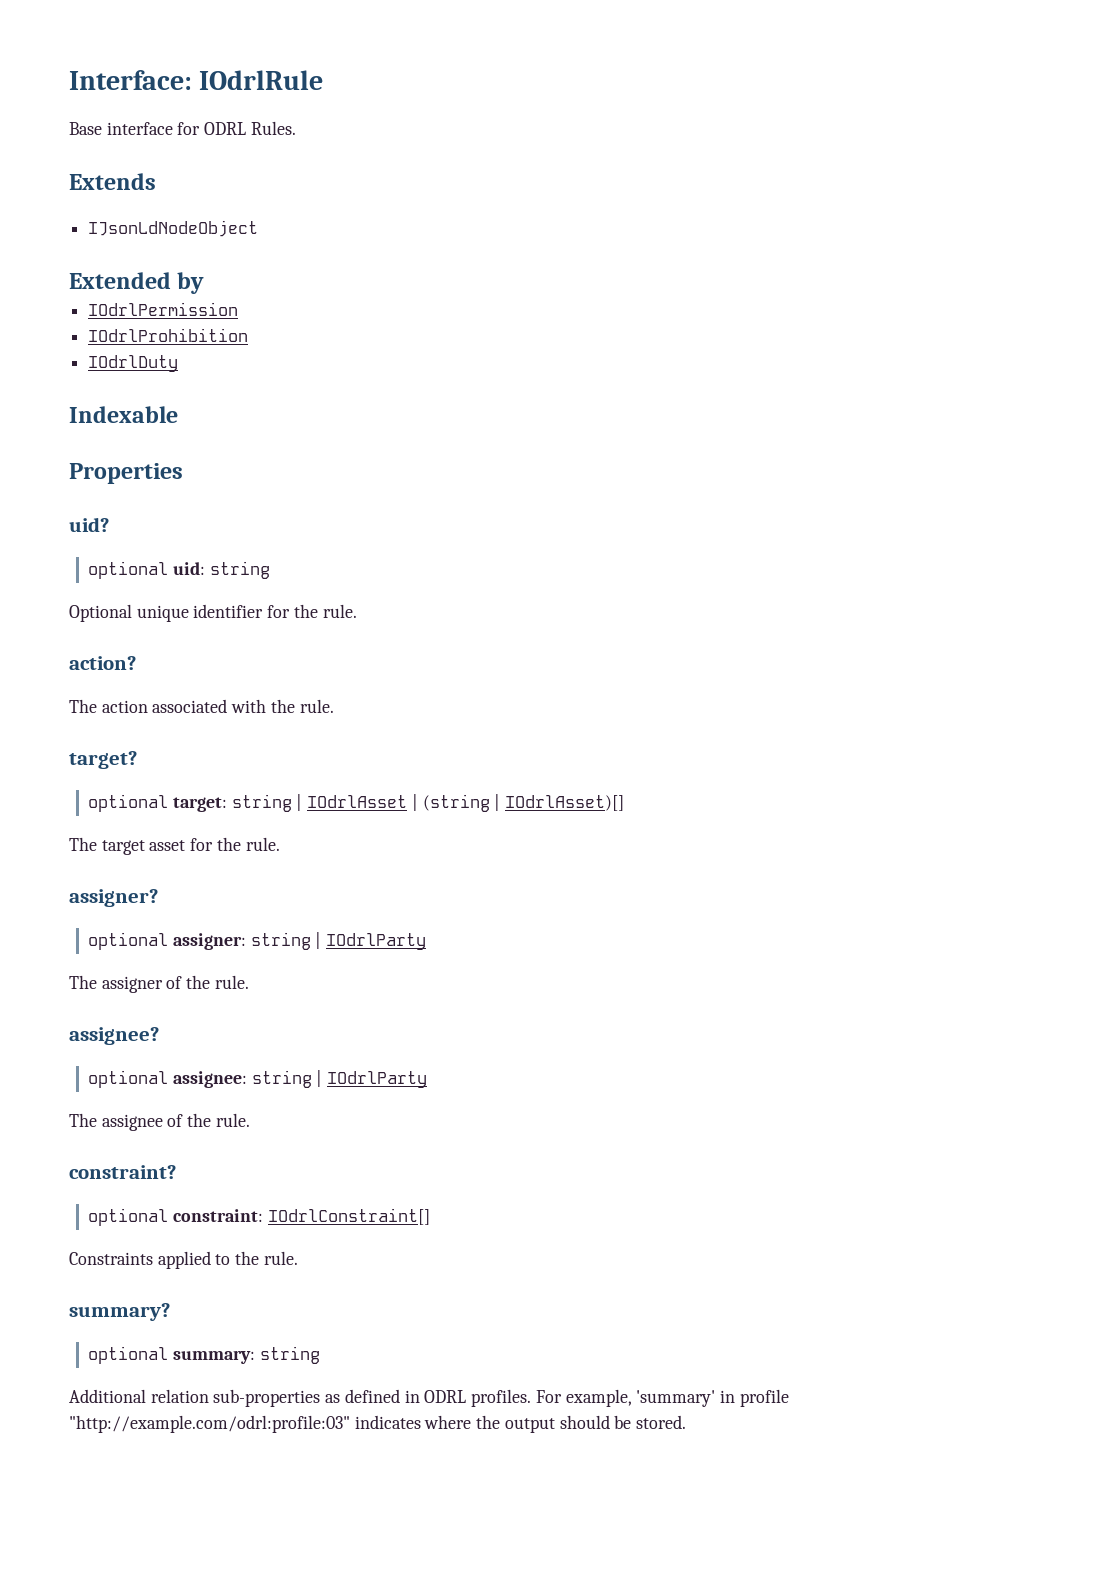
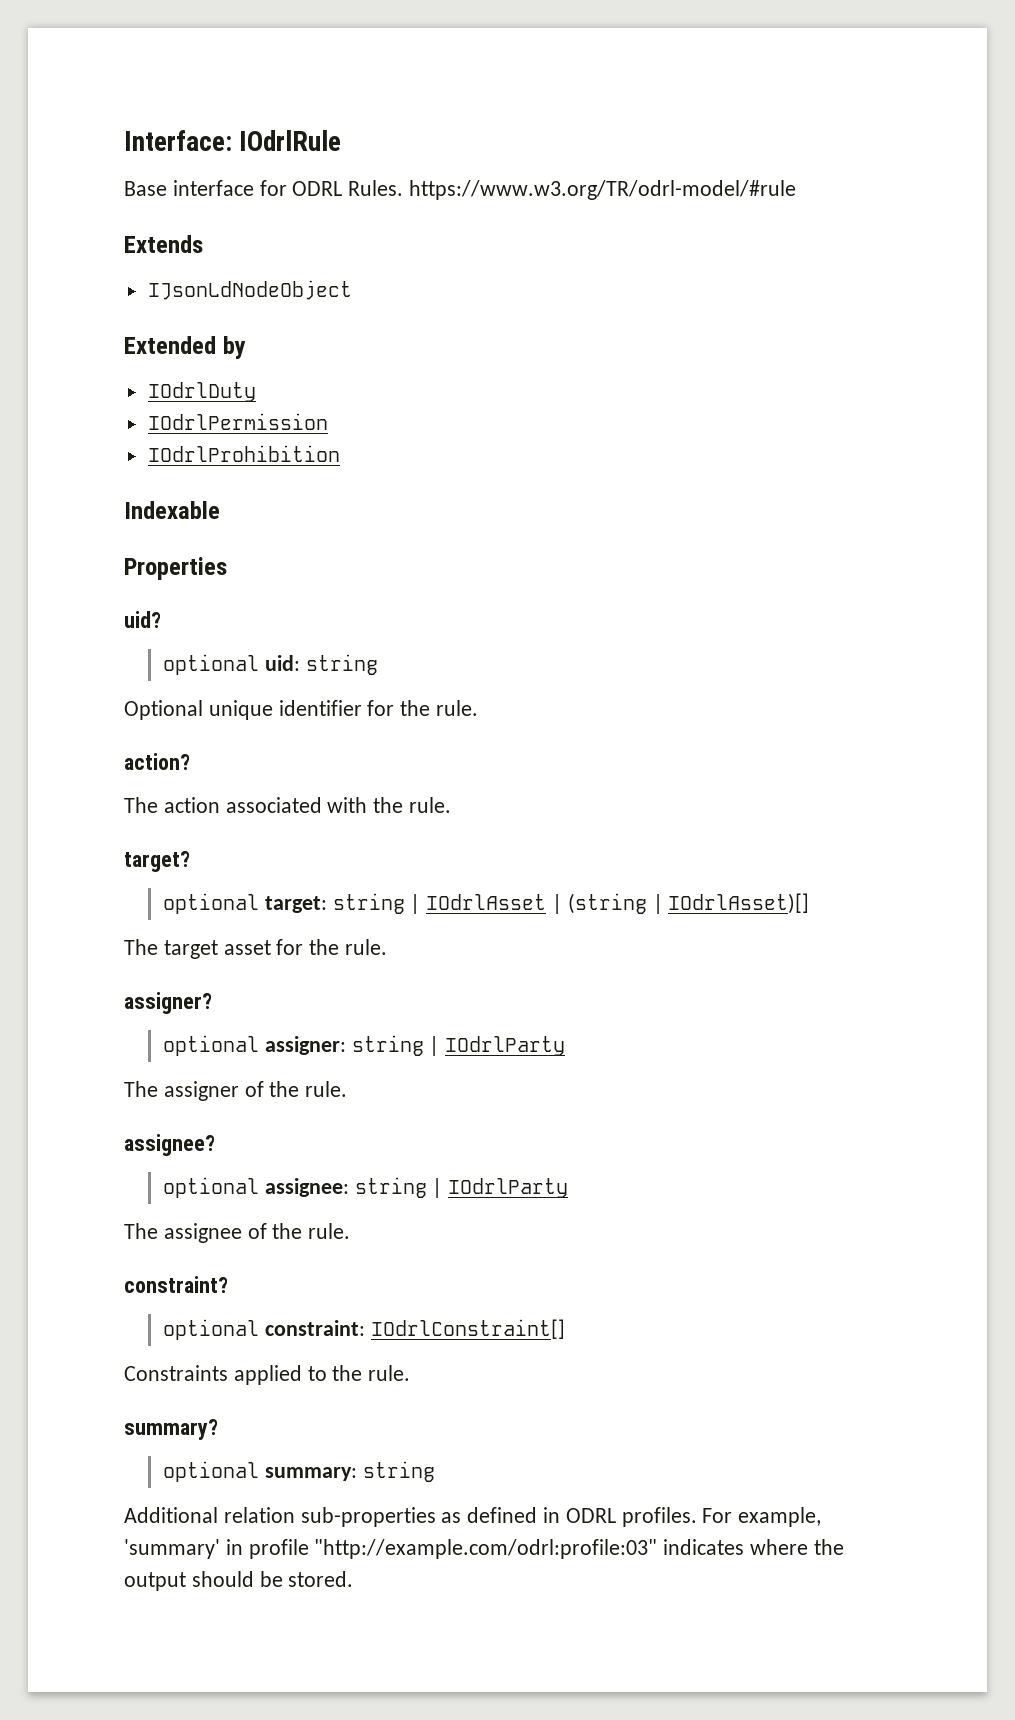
- Base interface for ODRL Rules.
+ Base interface for ODRL Rules. https://www.w3.org/TR/odrl-model/#rule
+ IOdrlDuty
- IOdrlDuty

